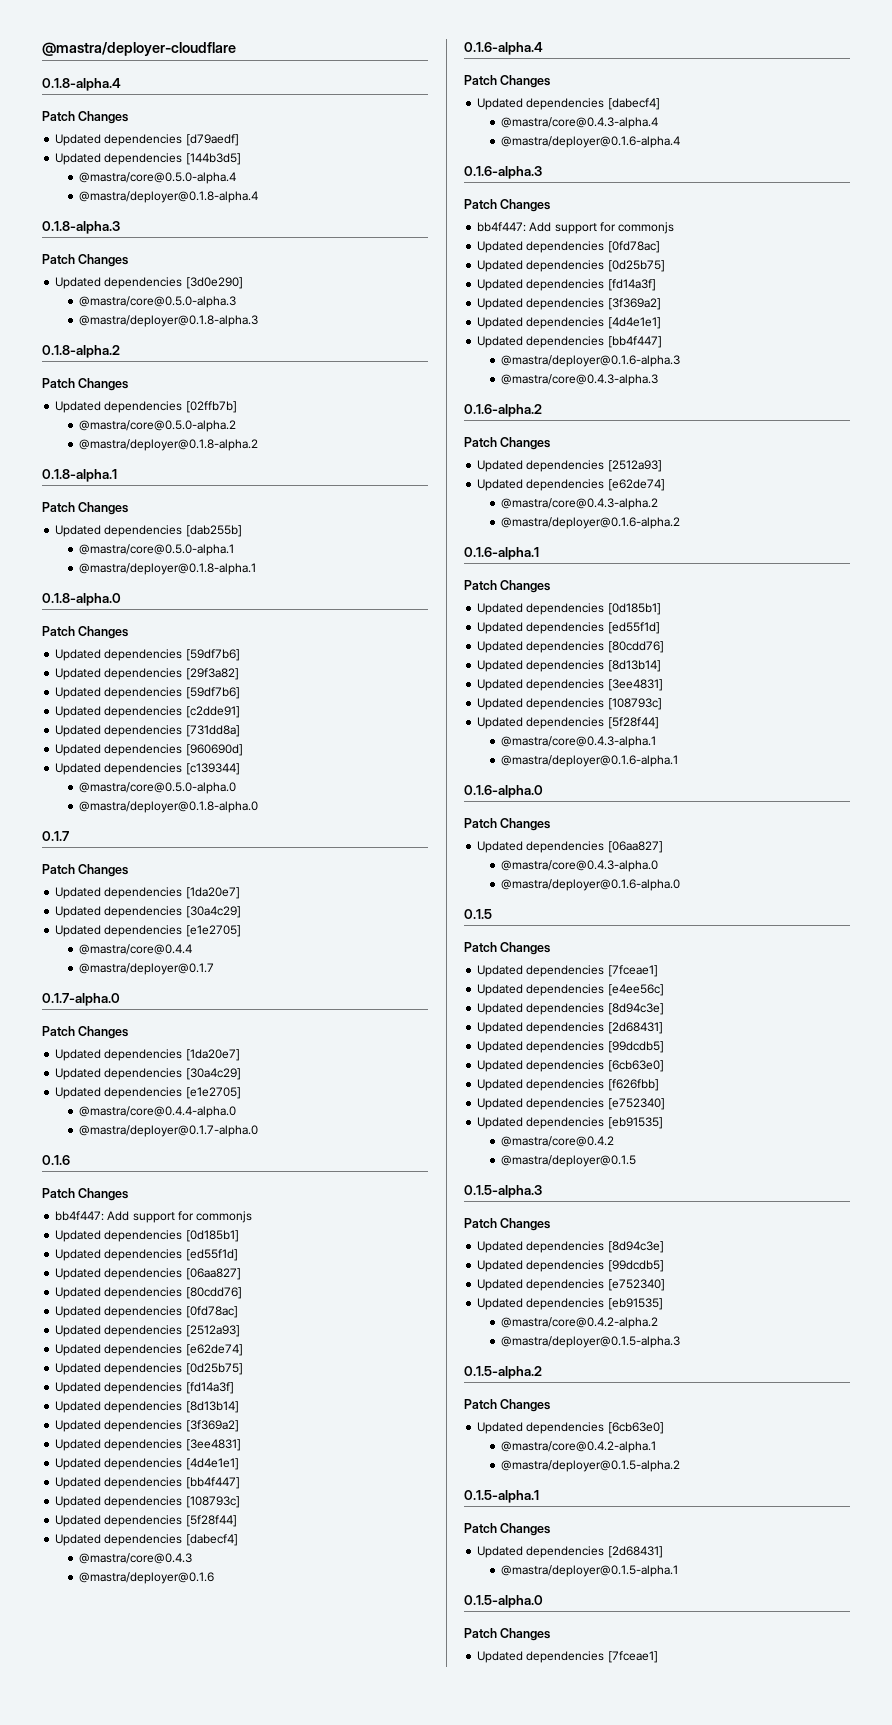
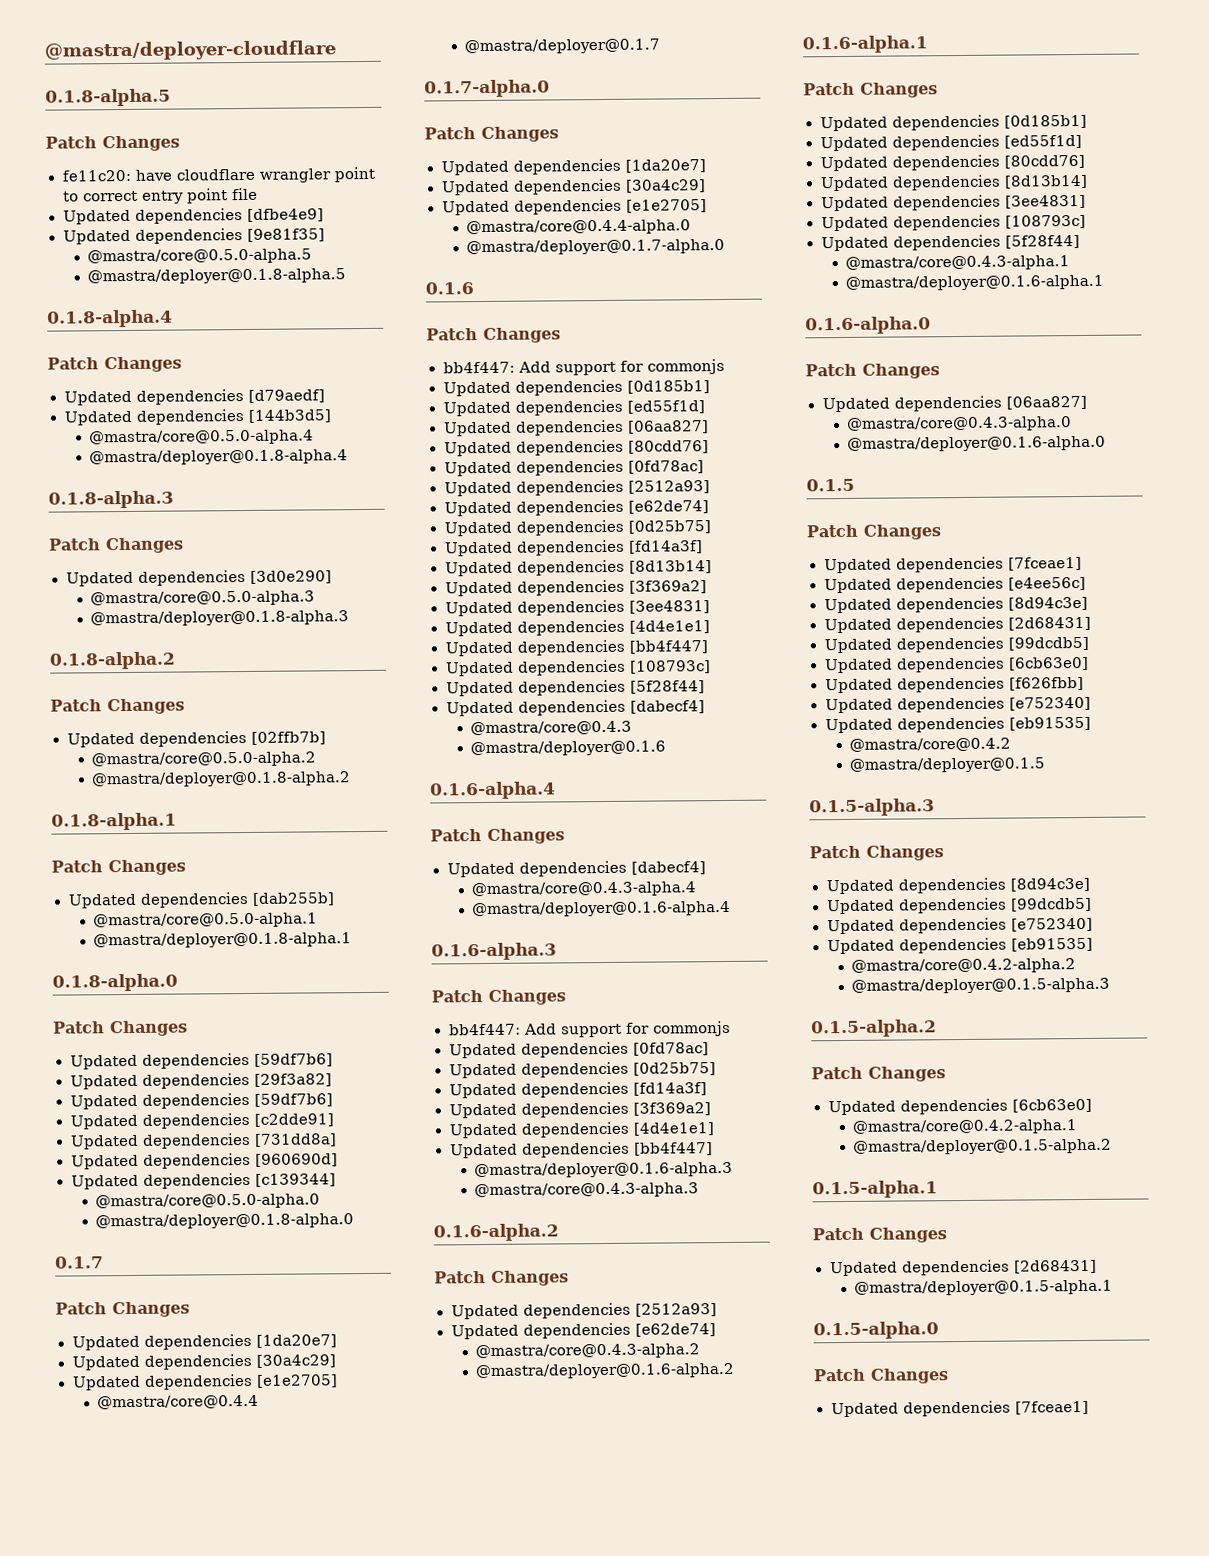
+ 0.1.8-alpha.5
+ Patch Changes
+ fe11c20: have cloudflare wrangler point to correct entry point file
+ Updated dependencies [dfbe4e9]
+ Updated dependencies [9e81f35]
+ @mastra/core@0.5.0-alpha.5
+ @mastra/deployer@0.1.8-alpha.5

